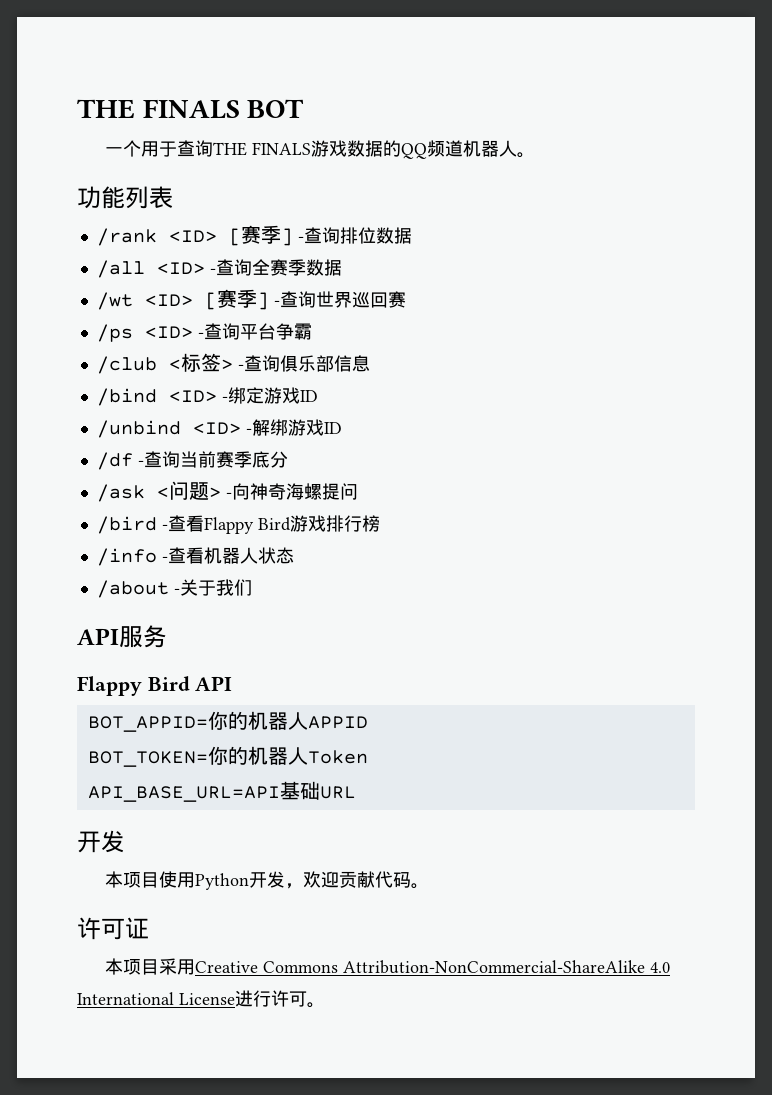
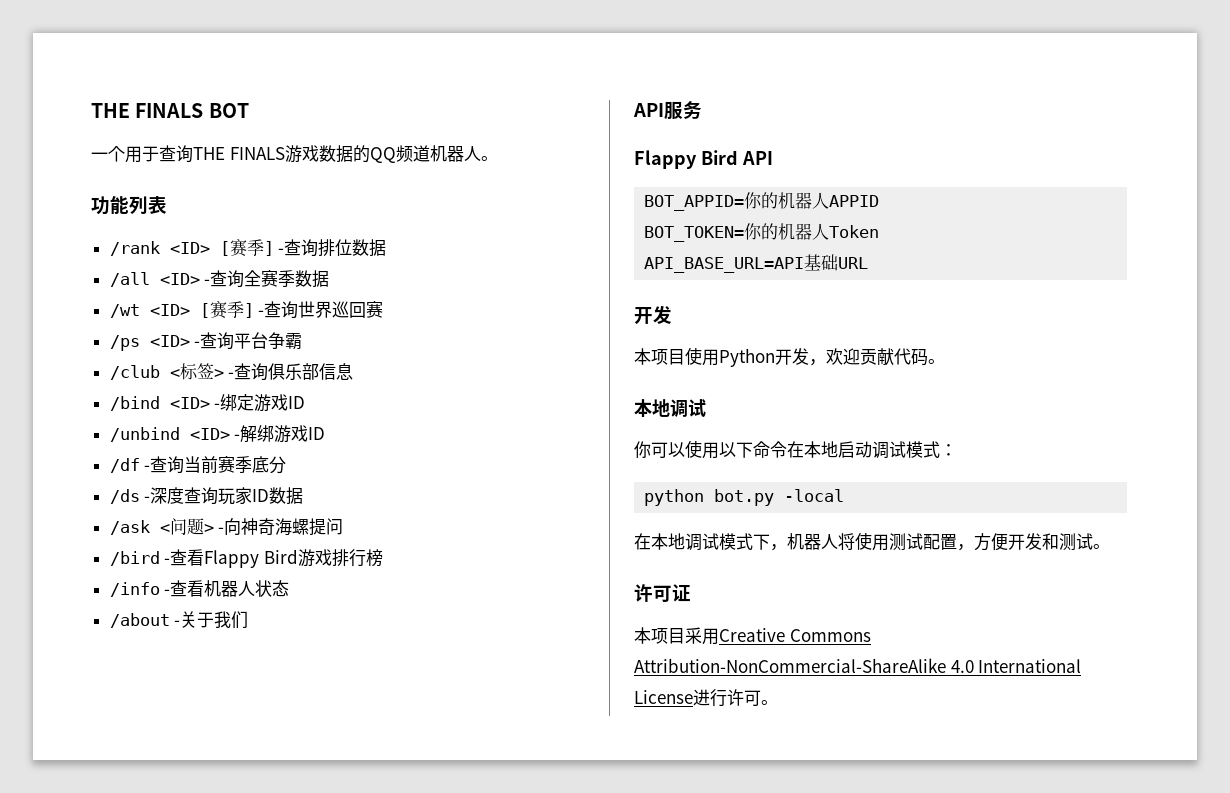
+ /ds -深度查询玩家ID数据
  本项目使用Python开发，欢迎贡献代码。
+ 本地调试
+ 你可以使用以下命令在本地启动调试模式：
+ python bot.py -local
+ 在本地调试模式下，机器人将使用测试配置，方便开发和测试。

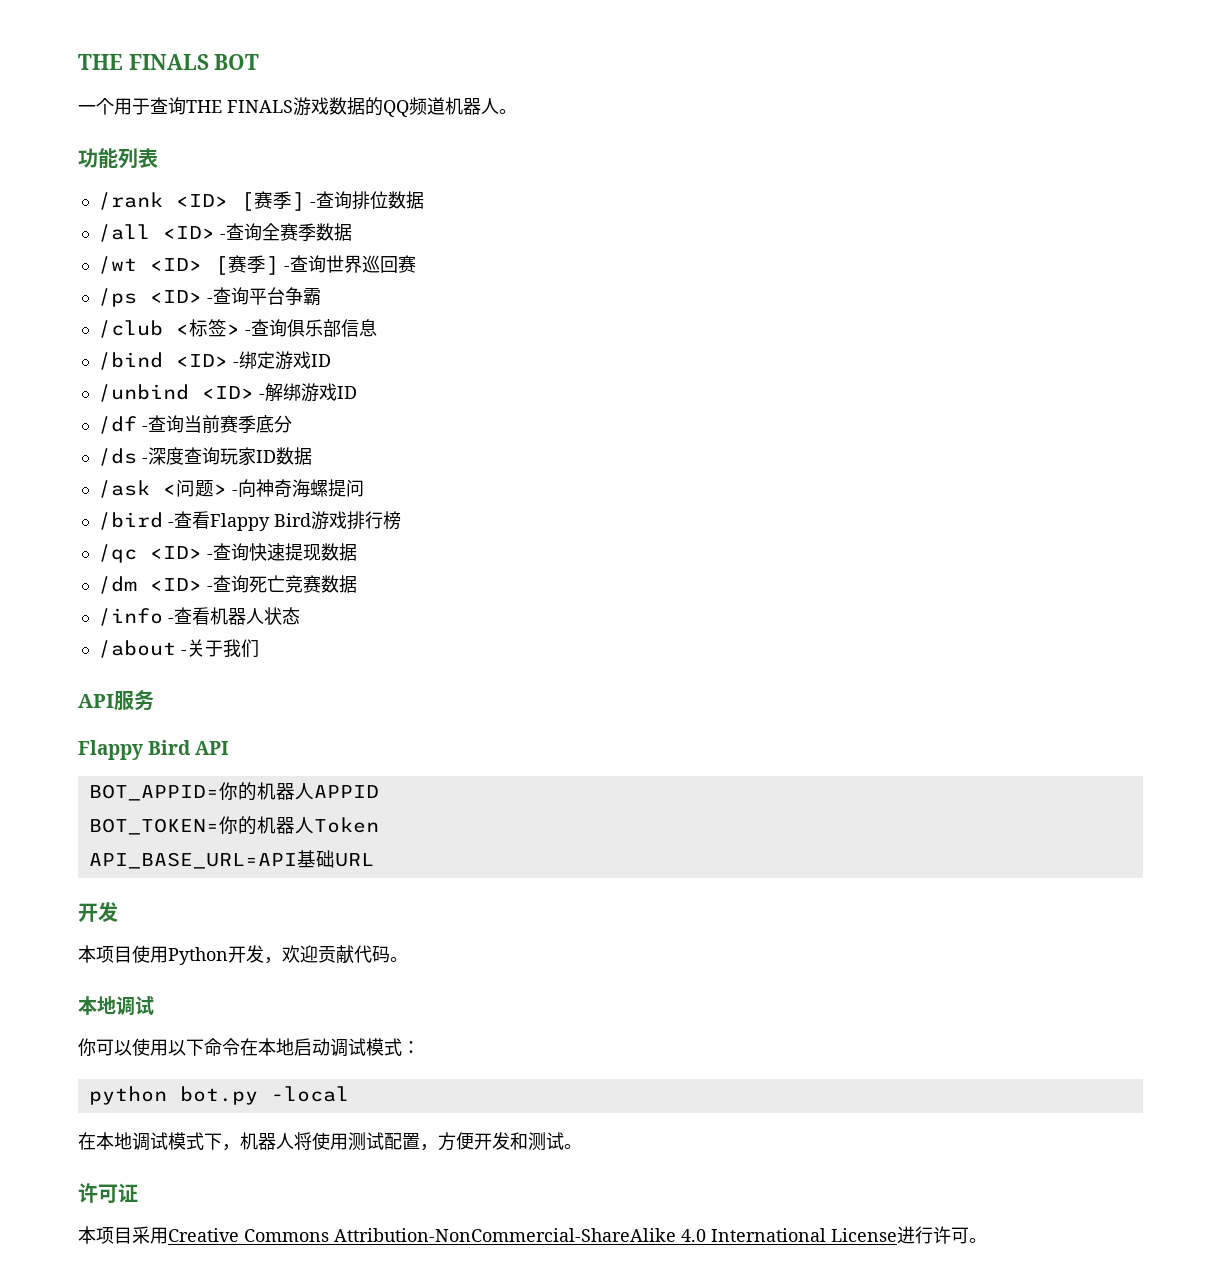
+ /qc <ID> -查询快速提现数据
+ /dm <ID> -查询死亡竞赛数据

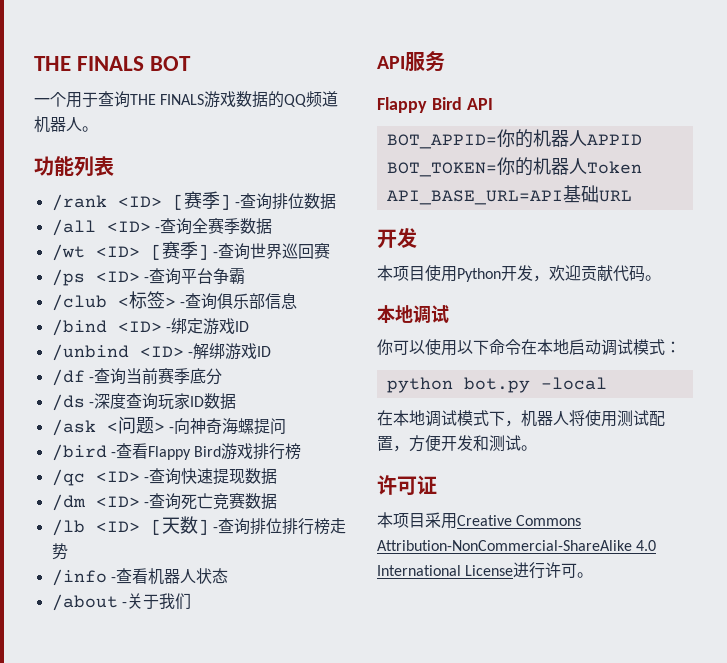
+ /lb <ID> [天数] -查询排位排行榜走势

